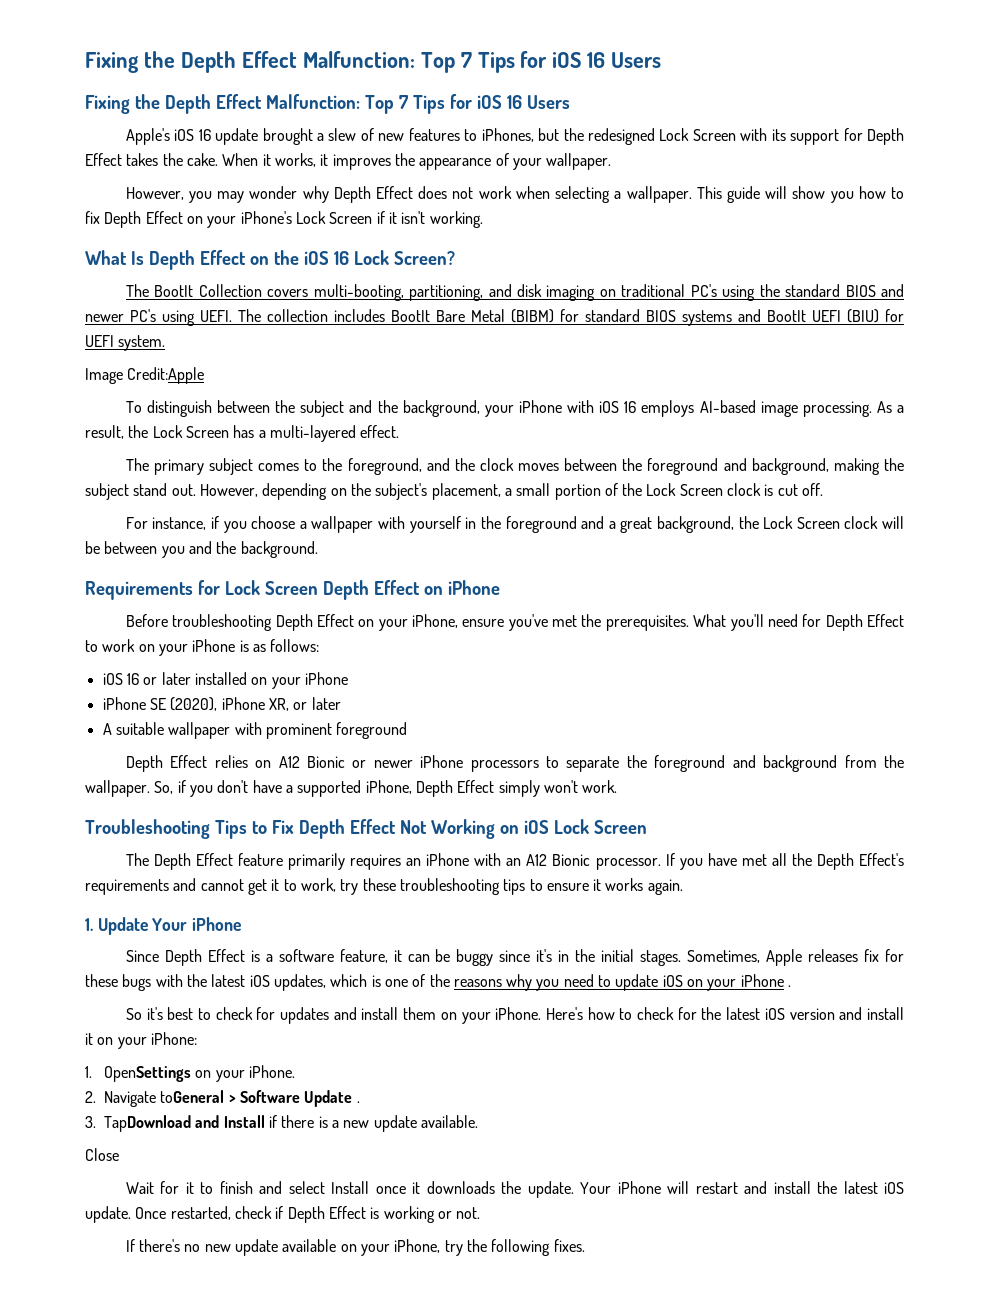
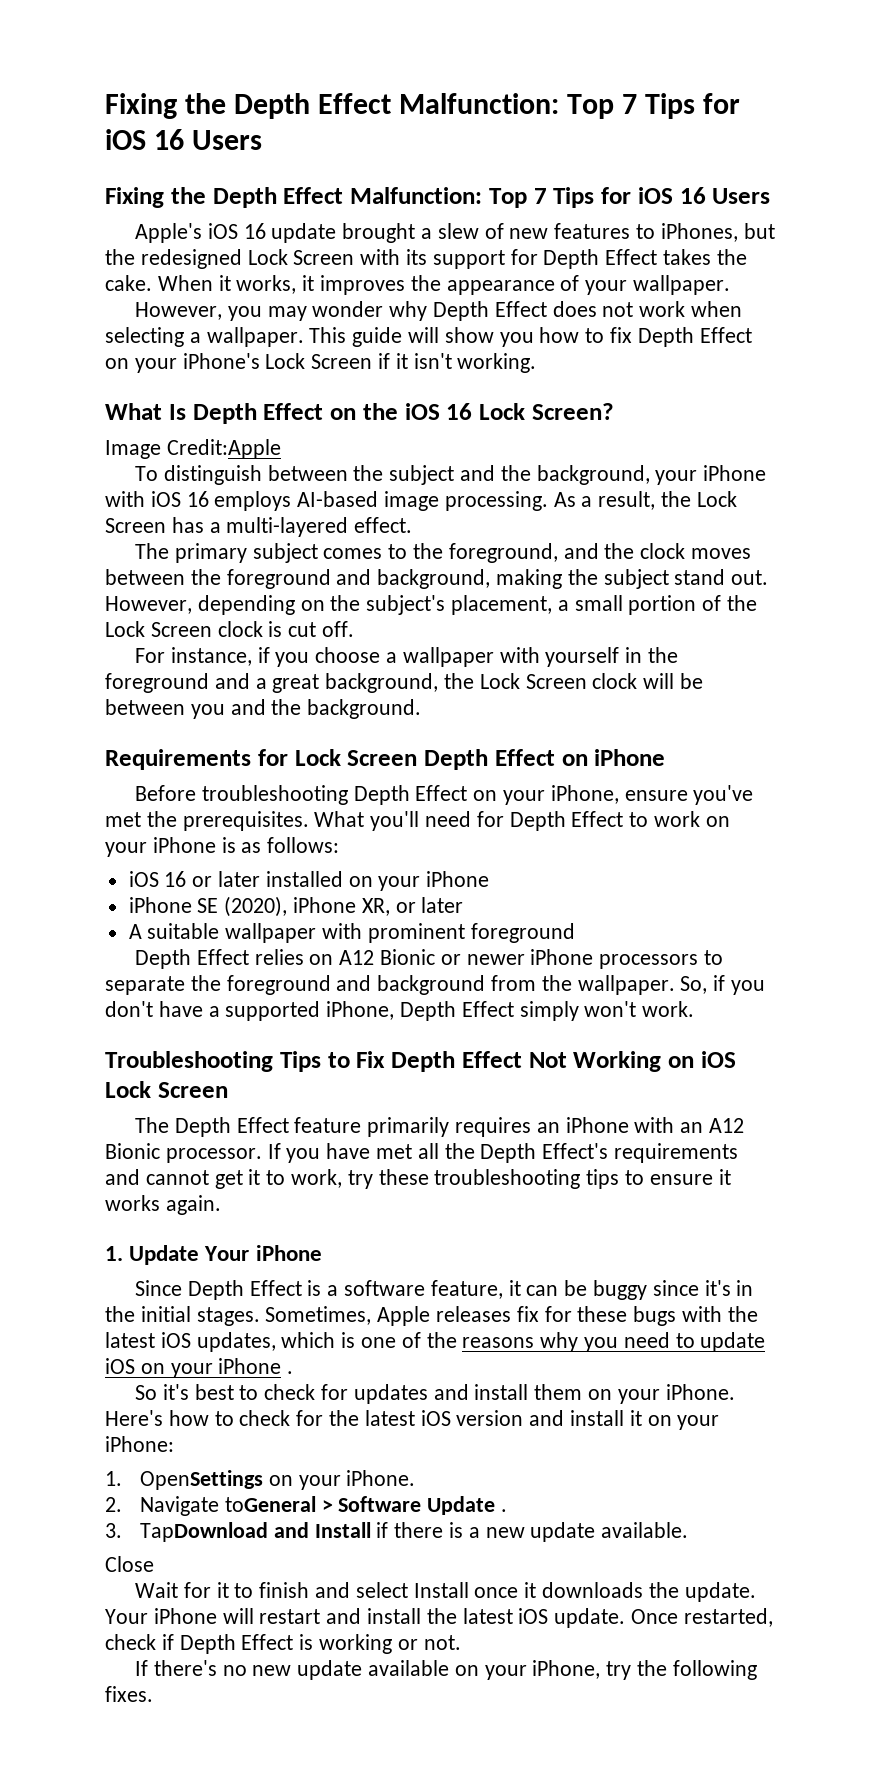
- The BootIt Collection covers multi-booting, partitioning, and disk imaging on traditional PC's using the standard BIOS and newer PC's using UEFI. The collection includes BootIt Bare Metal (BIBM) for standard BIOS systems and BootIt UEFI (BIU) for UEFI system.

